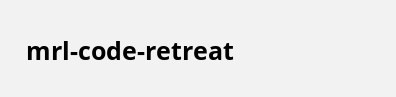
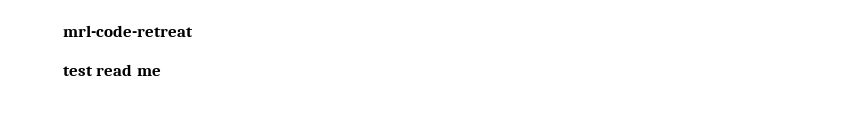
+ test read me

